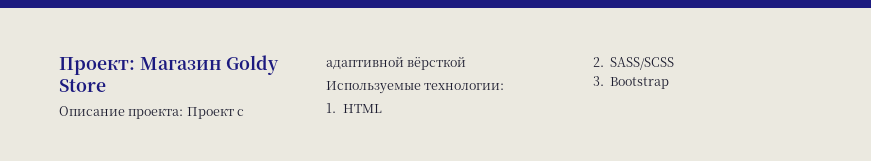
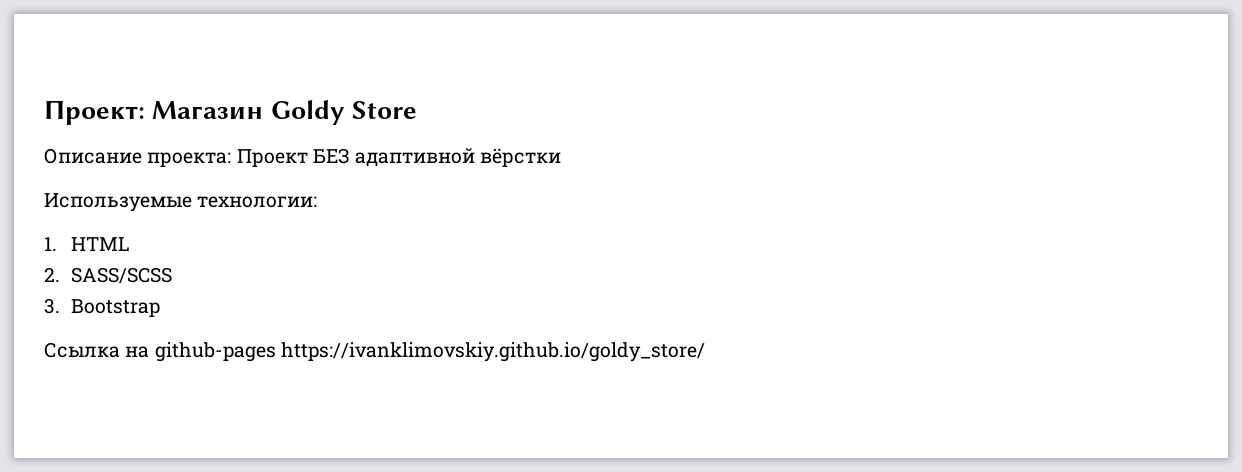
- Описание проекта: Проект с адаптивной вёрсткой
+ Описание проекта: Проект БЕЗ адаптивной вёрстки
+ Ссылка на github-pages https://ivanklimovskiy.github.io/goldy_store/

